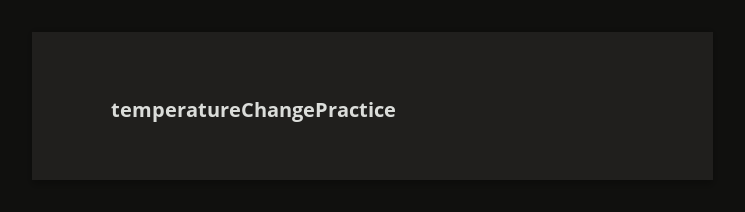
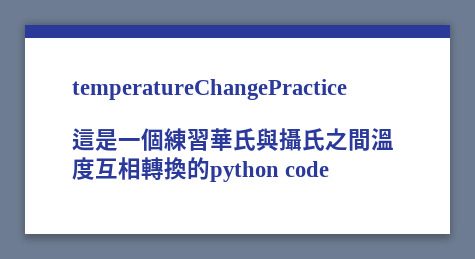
+ 這是一個練習華氏與攝氏之間溫度互相轉換的python code

